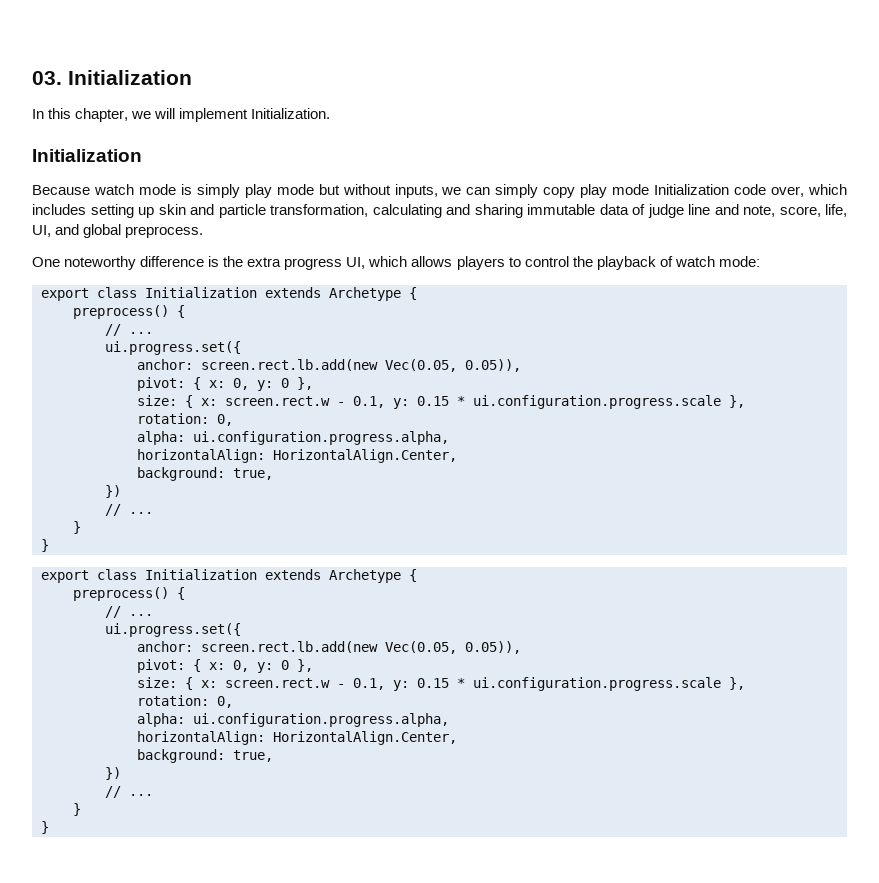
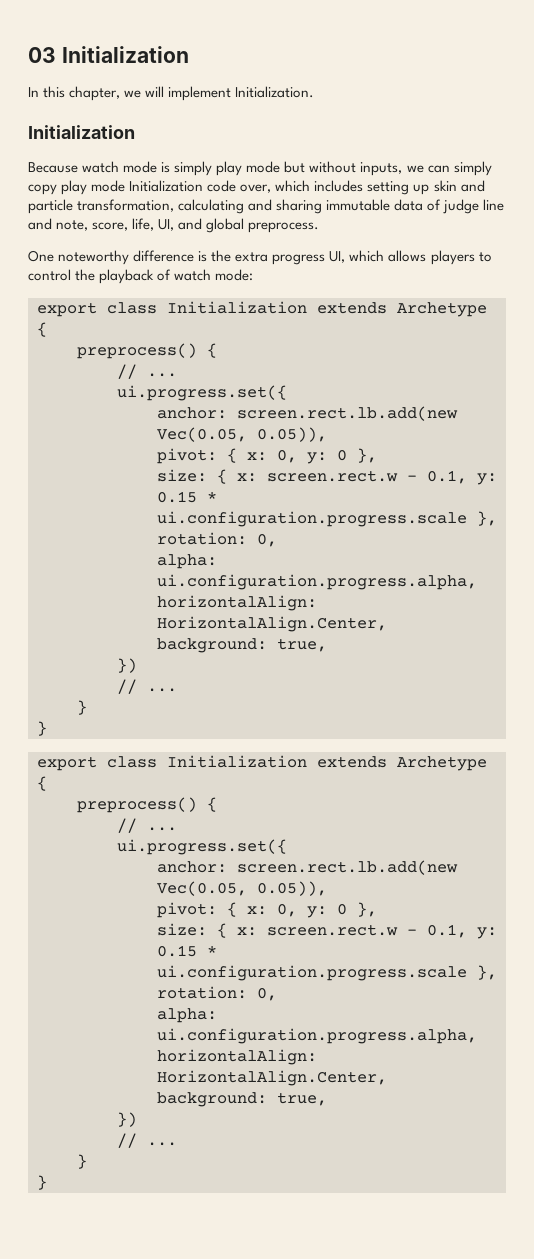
- 03. Initialization
+ 03 Initialization

